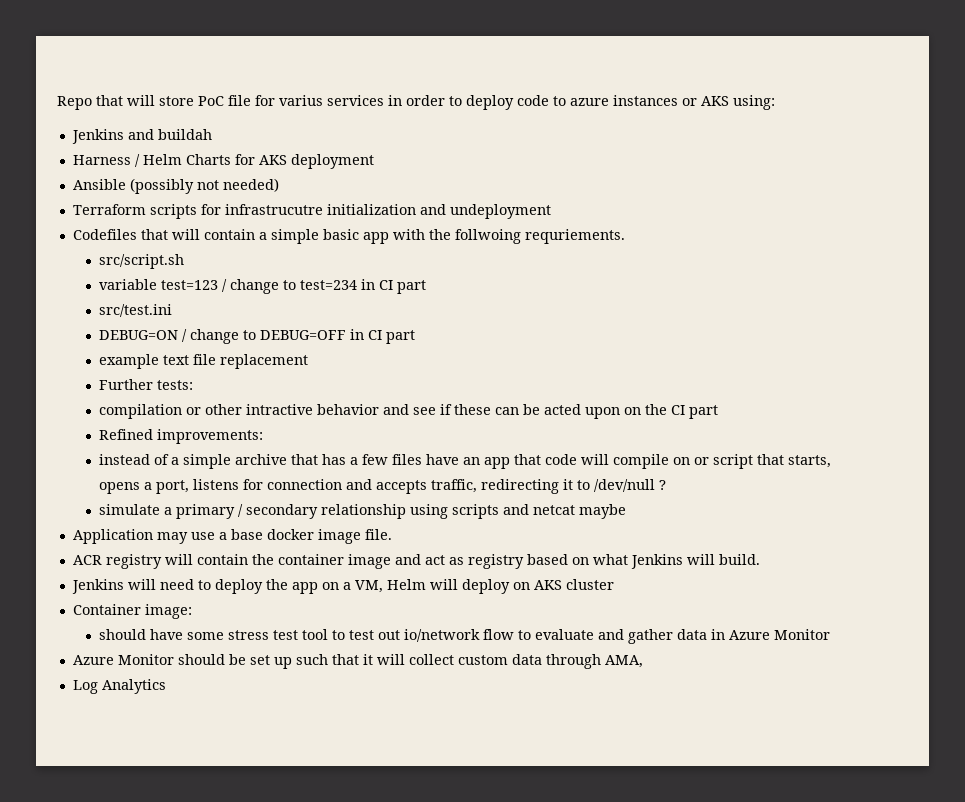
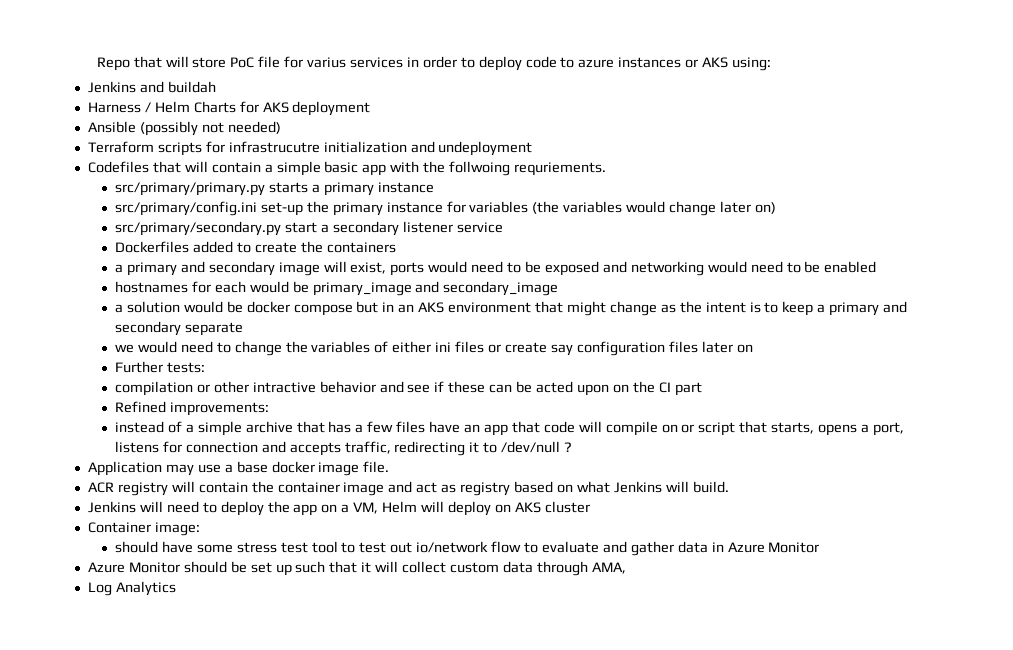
- src/script.sh
- variable test=123 / change to test=234 in CI part
- src/test.ini
- DEBUG=ON / change to DEBUG=OFF in CI part
- example text file replacement
+ src/primary/primary.py starts a primary instance
+ src/primary/config.ini set-up the primary instance for variables (the variables would change later on)
+ src/primary/secondary.py start a secondary listener service
+ Dockerfiles added to create the containers
+ a primary and secondary image will exist, ports would need to be exposed and networking would need to be enabled
+ hostnames for each would be primary_image and secondary_image
+ a solution would be docker compose but in an AKS environment that might change as the intent is to keep a primary and secondary separate
+ we would need to change the variables of either ini files or create say configuration files later on
- simulate a primary / secondary relationship using scripts and netcat maybe

